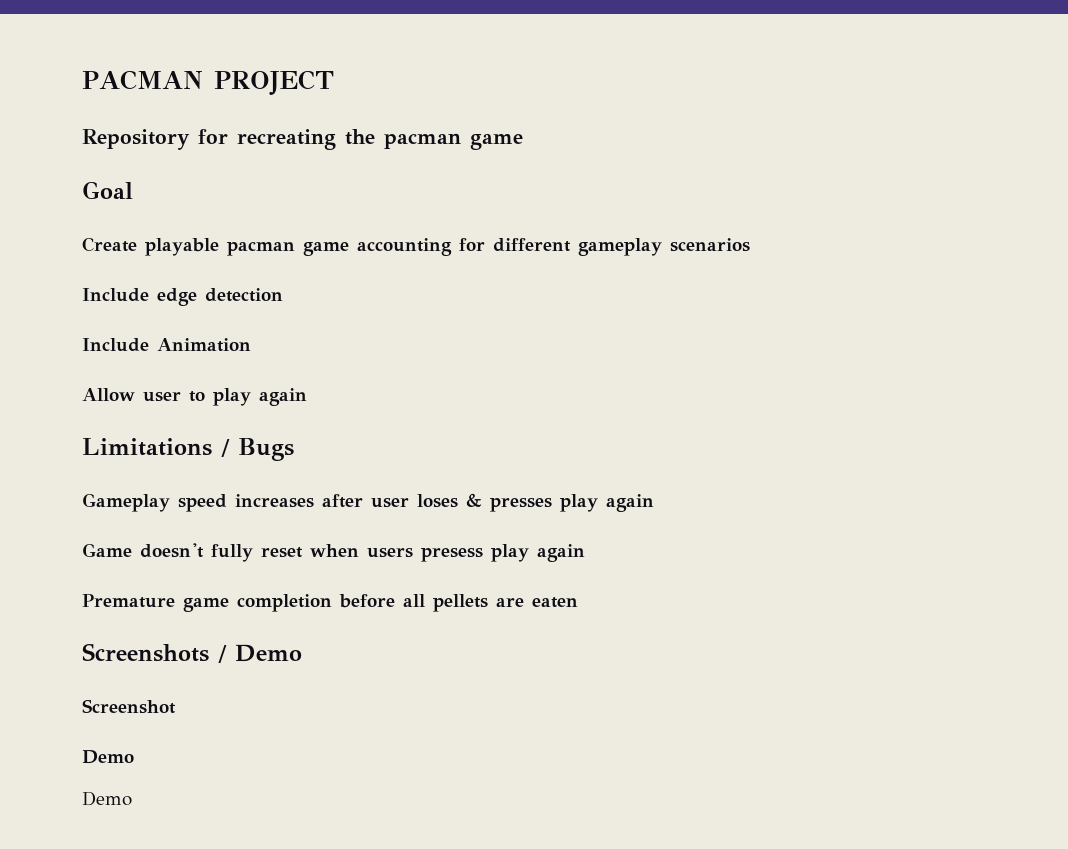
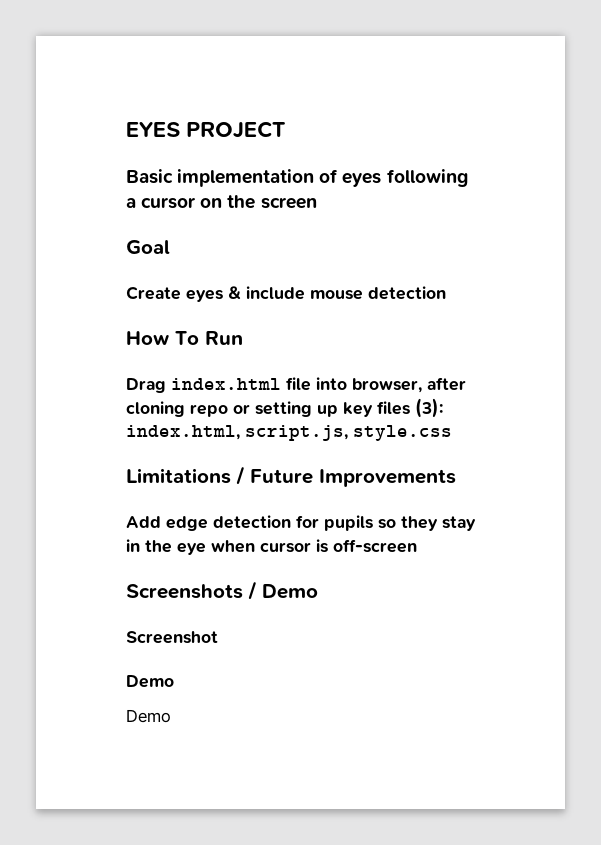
- PACMAN PROJECT
+ EYES PROJECT
- Repository for recreating the pacman game
+ Basic implementation of eyes following a cursor on the screen
  Goal
- Create playable pacman game accounting for different gameplay scenarios
- Include edge detection
- Include Animation
- Allow user to play again
- Limitations / Bugs
- Gameplay speed increases after user loses & presses play again
- Game doesn't fully reset when users presess play again
- Premature game completion before all pellets are eaten
+ Create eyes & include mouse detection
+ How To Run
+ Drag index.html file into browser, after cloning repo or setting up key files (3): index.html, script.js, style.css
+ Limitations / Future Improvements
+ Add edge detection for pupils so they stay in the eye when cursor is off-screen

